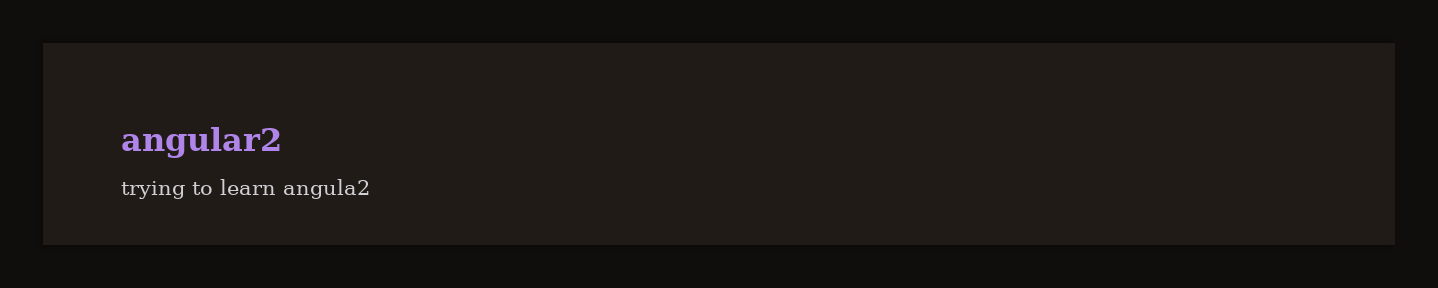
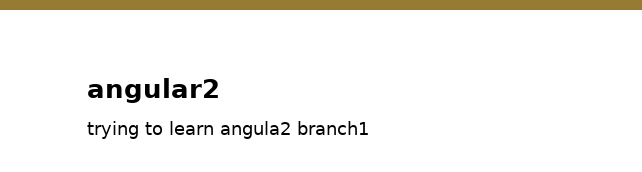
- trying to learn angula2
+ trying to learn angula2 branch1

